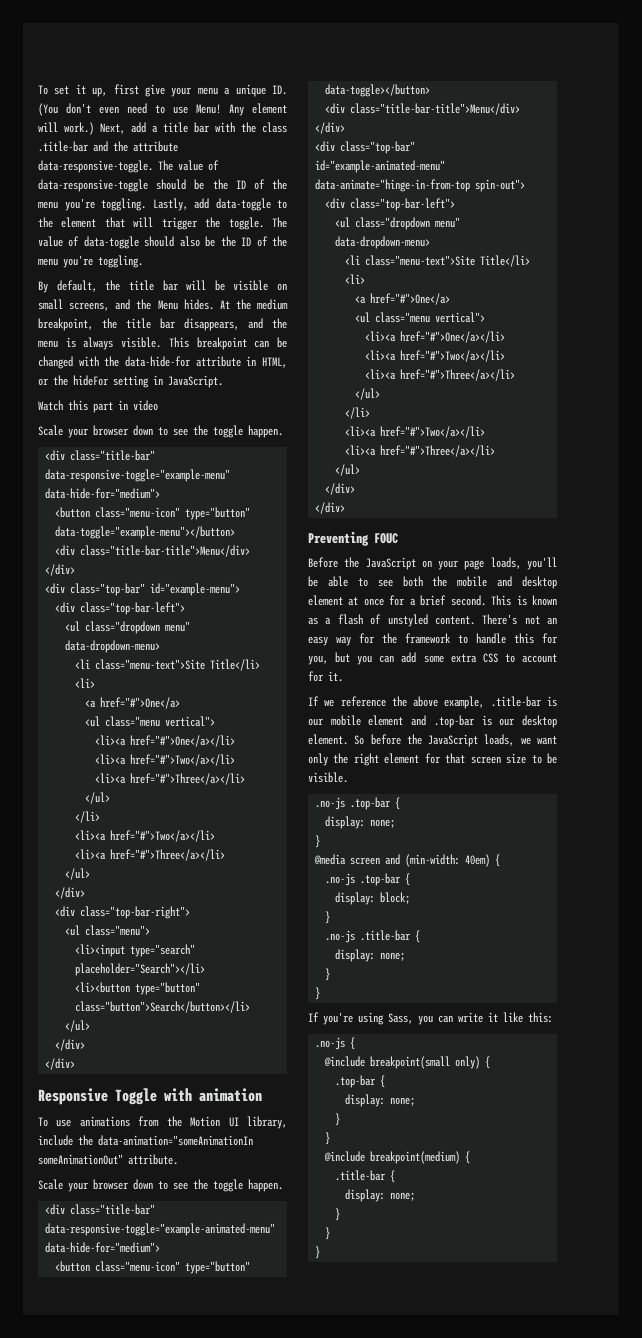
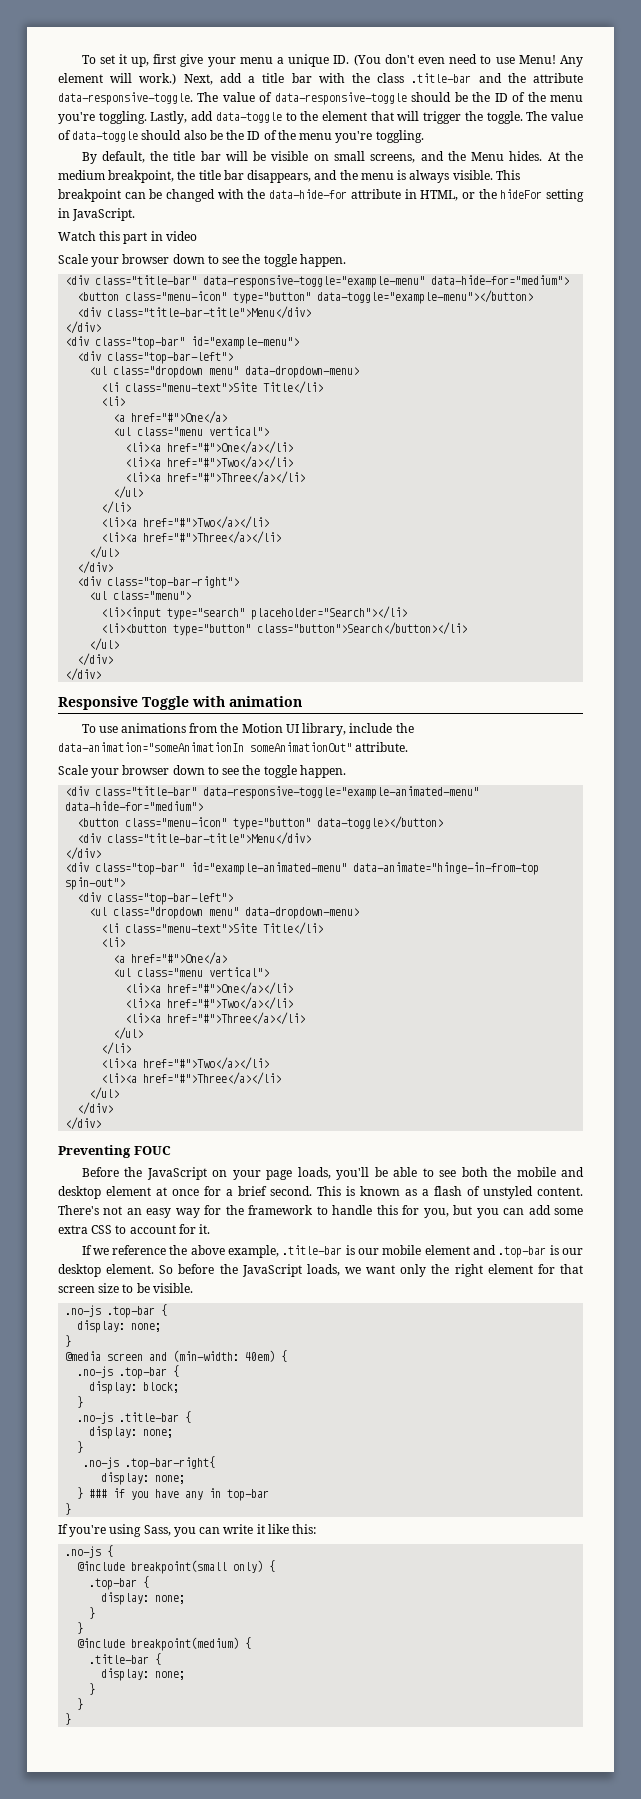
+ .no-js .top-bar-right{
+ display: none;
+ } ### if you have any in top-bar

